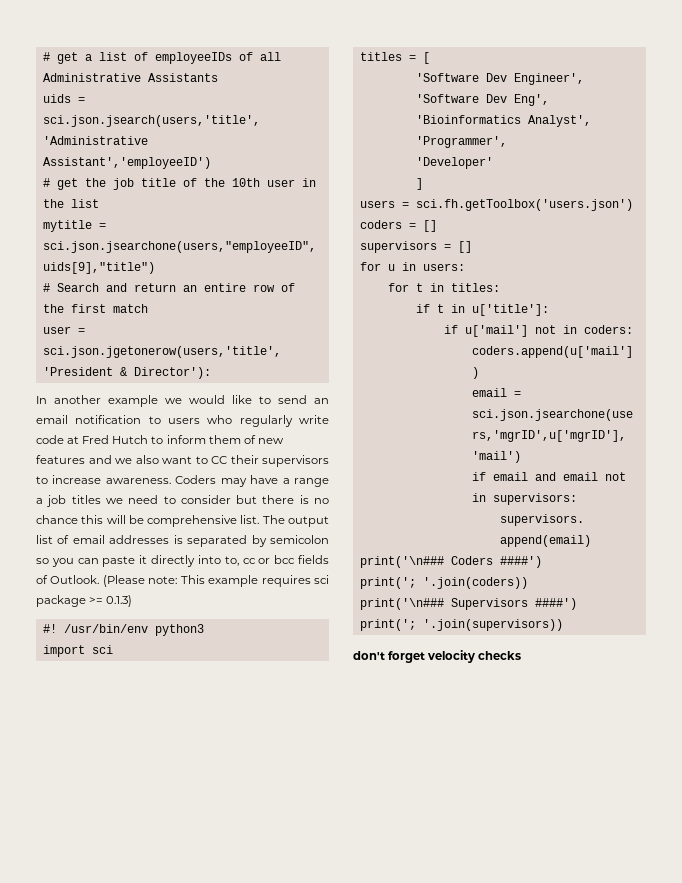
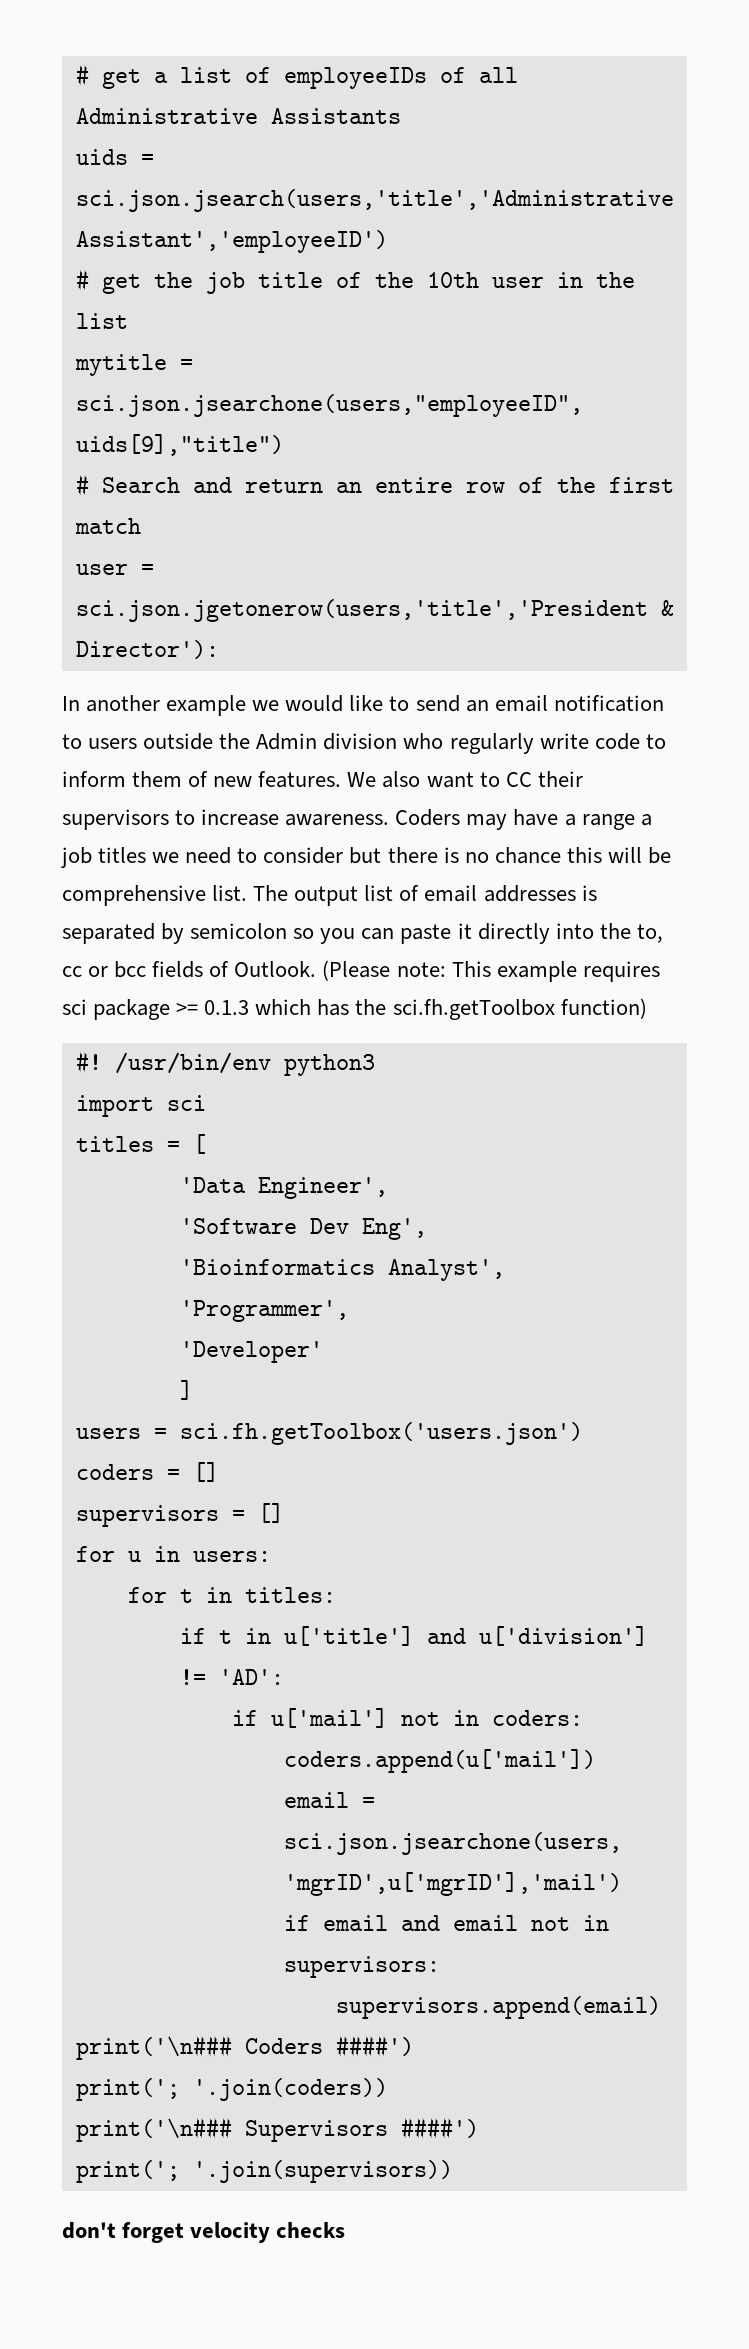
- In another example we would like to send an email notification to users who regularly write code at Fred Hutch to inform them of new features and we also want to CC their supervisors to increase awareness.
+ In another example we would like to send an email notification to users outside the Admin division who regularly write code to inform them of new features. We also want to CC their supervisors to increase awareness.
- The output list of email addresses is separated by semicolon so you can paste it directly into to, cc or bcc fields of Outlook.
+ The output list of email addresses is separated by semicolon so you can paste it directly into the to, cc or bcc fields of Outlook.
- (Please note: This example requires sci package >= 0.1.3)
+ (Please note: This example requires sci package >= 0.1.3 which has the sci.fh.getToolbox function)
- 'Software Dev Engineer',
+ 'Data Engineer',
- if t in u['title']:
+ if t in u['title'] and u['division'] != 'AD':

